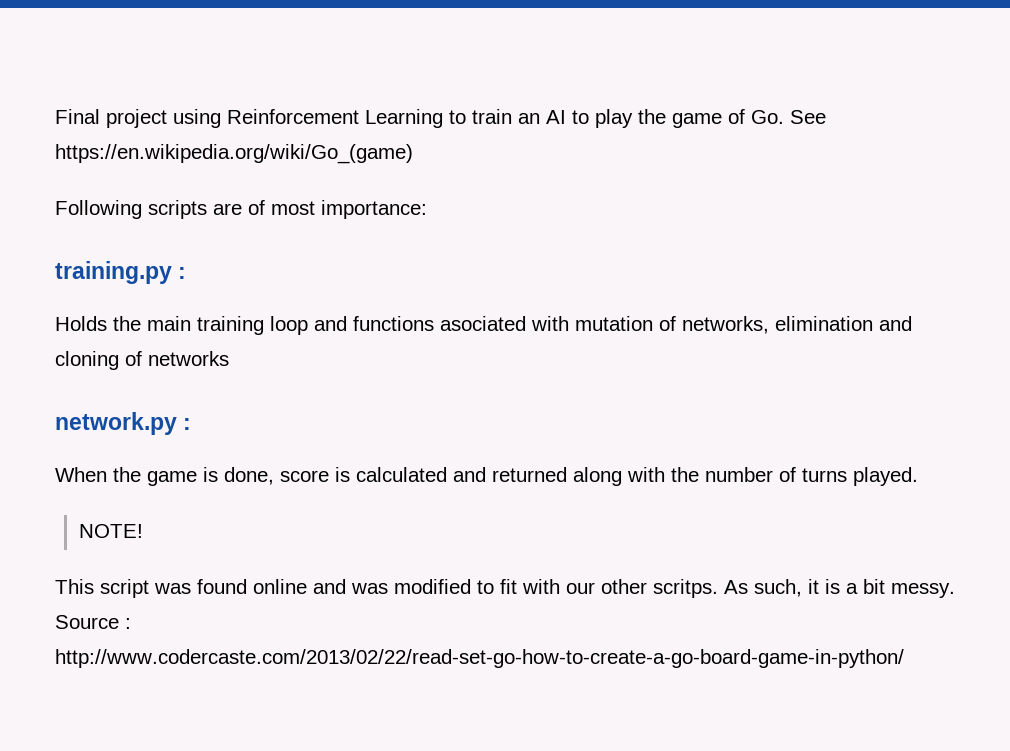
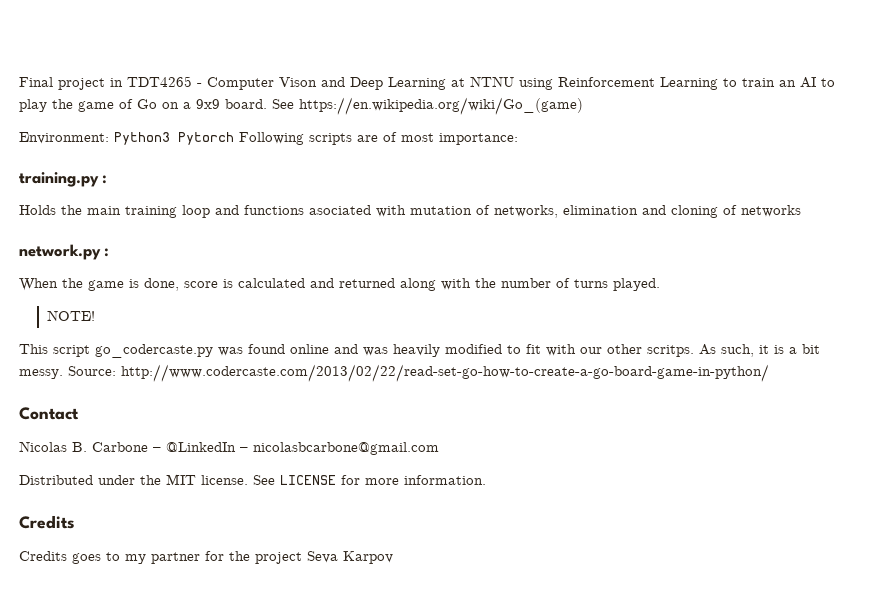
- Final project using Reinforcement Learning to train an AI to play the game of Go. See https://en.wikipedia.org/wiki/Go_(game)
+ Final project in TDT4265 - Computer Vison and Deep Learning at NTNU using Reinforcement Learning to train an AI to play the game of Go on a 9x9 board. See https://en.wikipedia.org/wiki/Go_(game)
- Following scripts are of most importance:
+ Environment: Python3 Pytorch Following scripts are of most importance:
- This script was found online and was modified to fit with our other scritps.
+ This script go_codercaste.py was found online and was heavily modified to fit with our other scritps.
- Source : http://www.codercaste.com/2013/02/22/read-set-go-how-to-create-a-go-board-game-in-python/
+ Source: http://www.codercaste.com/2013/02/22/read-set-go-how-to-create-a-go-board-game-in-python/
+ Contact
+ Nicolas B. Carbone – @LinkedIn – nicolasbcarbone@gmail.com
+ Distributed under the MIT license. See LICENSE for more information.
+ Credits
+ Credits goes to my partner for the project Seva Karpov

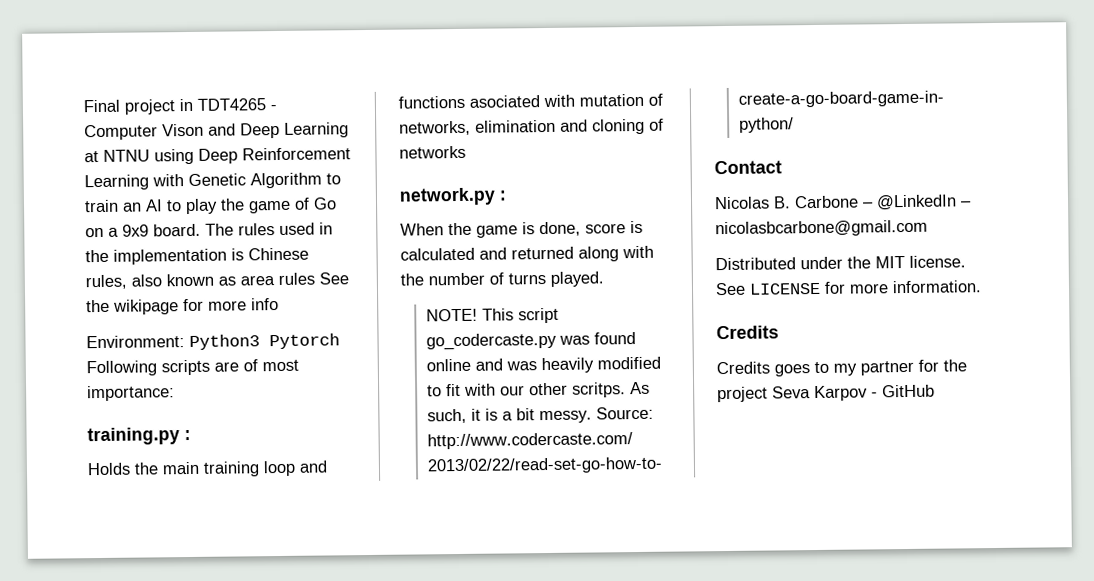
- Final project in TDT4265 - Computer Vison and Deep Learning at NTNU using Reinforcement Learning to train an AI to play the game of Go on a 9x9 board.
+ Final project in TDT4265 - Computer Vison and Deep Learning at NTNU using Deep Reinforcement Learning with Genetic Algorithm to train an AI to play the game of Go on a 9x9 board.
- See https://en.wikipedia.org/wiki/Go_(game)
+ The rules used in the implementation is Chinese rules, also known as area rules See the wikipage for more info
- NOTE!
- This script go_codercaste.py was found online and was heavily modified to fit with our other scritps.
+ NOTE! This script go_codercaste.py was found online and was heavily modified to fit with our other scritps.
- Credits goes to my partner for the project Seva Karpov
+ Credits goes to my partner for the project Seva Karpov - GitHub

